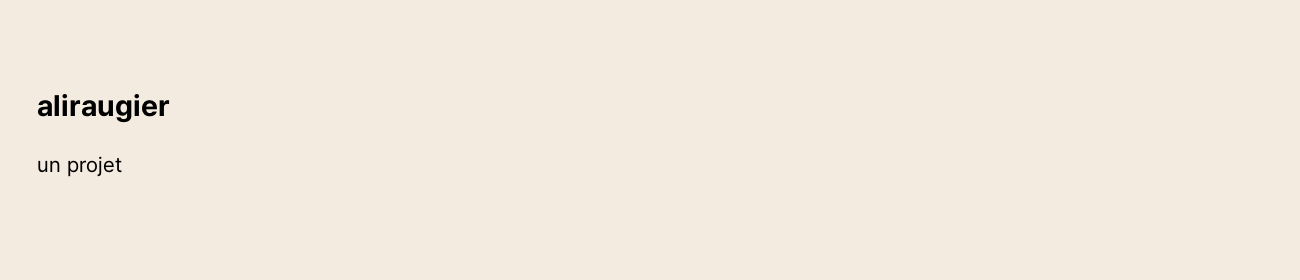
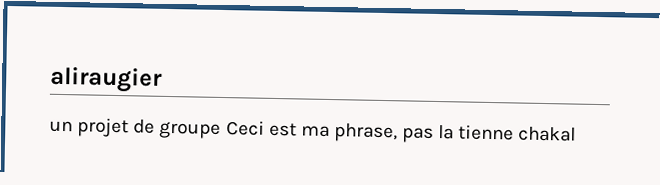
- un projet
+ un projet de groupe Ceci est ma phrase, pas la tienne chakal

